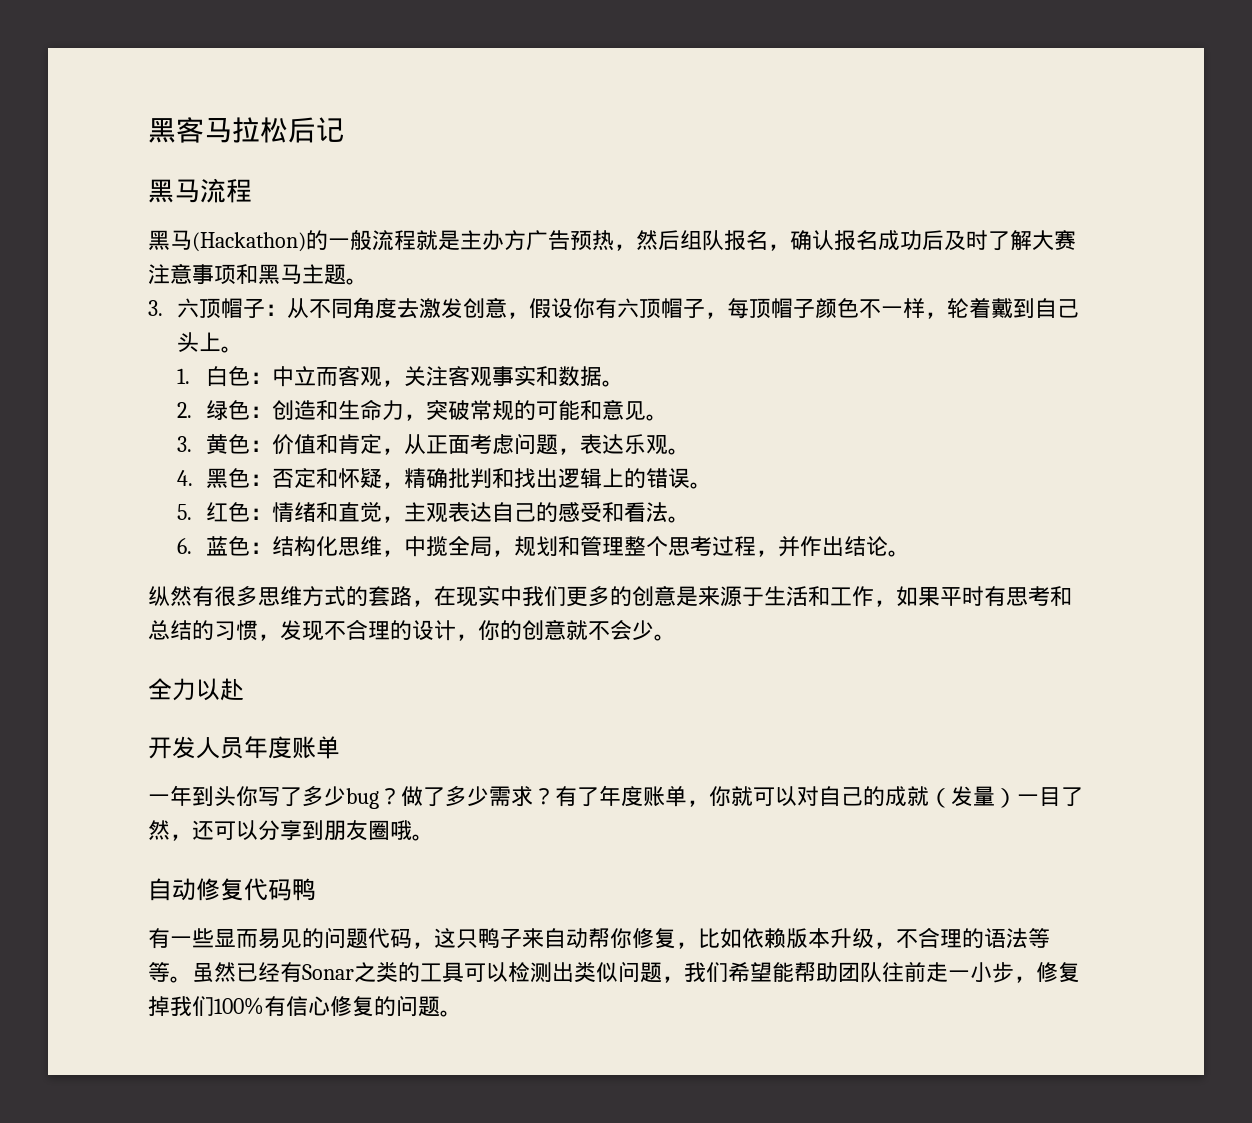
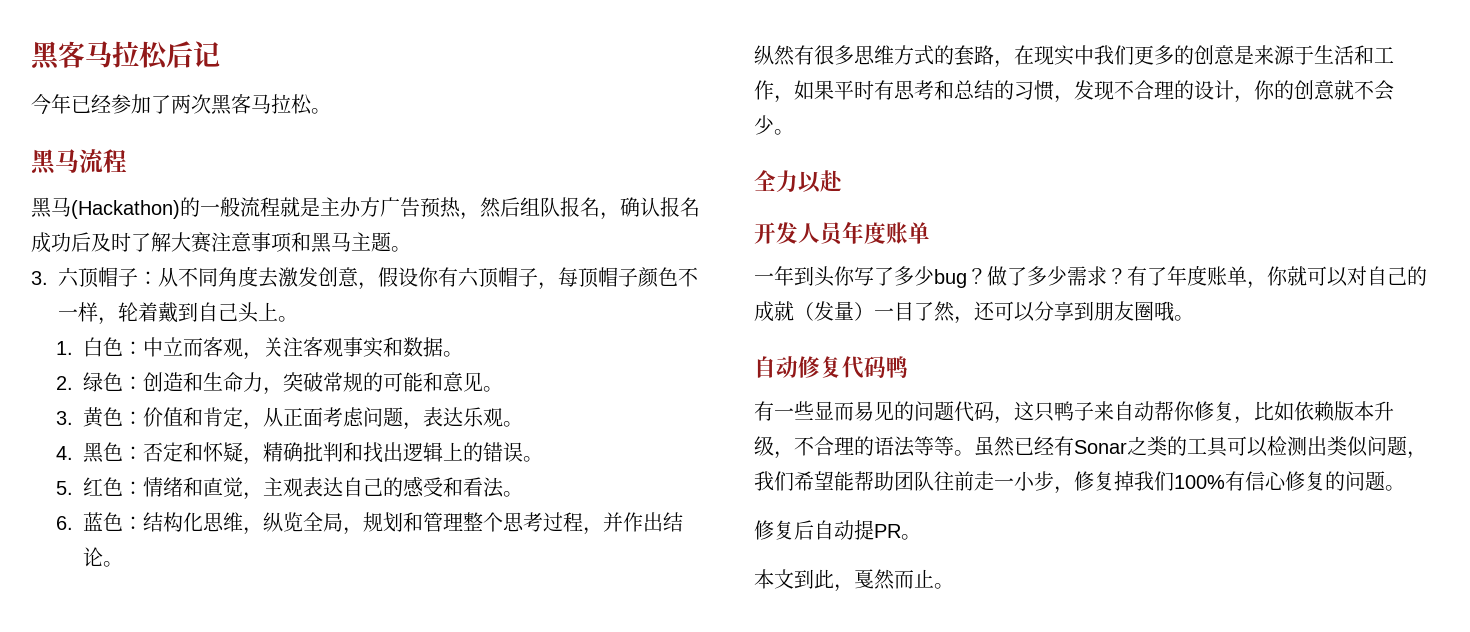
+ 今年已经参加了两次黑客马拉松。
- 6.蓝色：结构化思维，中揽全局，规划和管理整个思考过程，并作出结论。
+ 6.蓝色：结构化思维，纵览全局，规划和管理整个思考过程，并作出结论。
+ 修复后自动提PR。
+ 本文到此，戛然而止。

